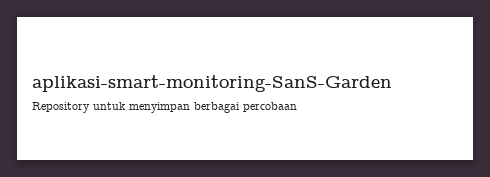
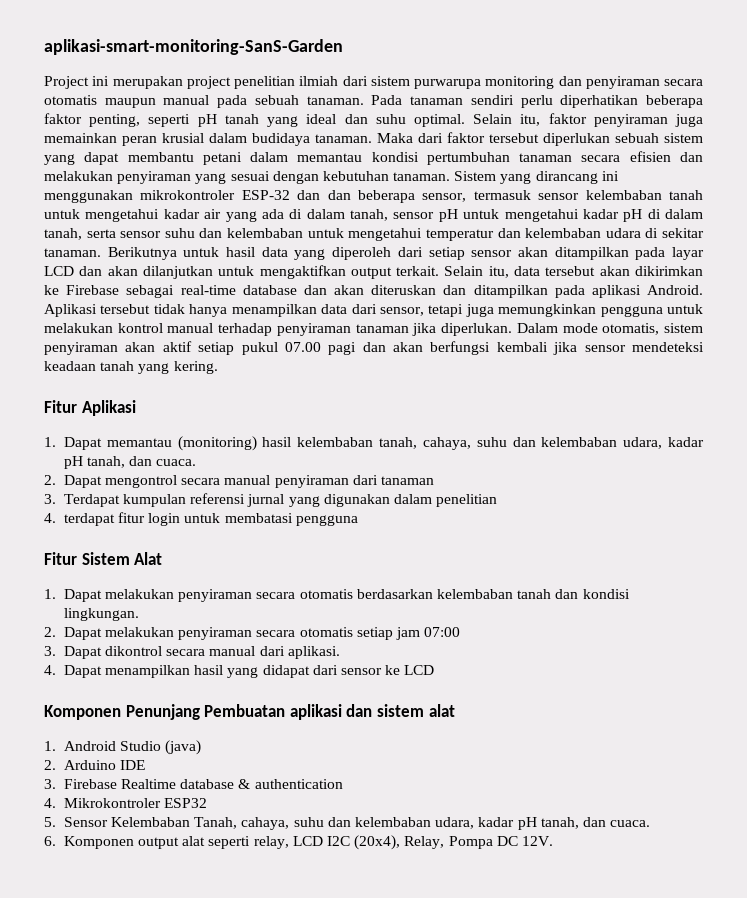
- Repository untuk menyimpan berbagai percobaan
+ Project ini merupakan project penelitian ilmiah dari sistem purwarupa monitoring dan penyiraman secara otomatis maupun manual pada sebuah tanaman. Pada tanaman sendiri perlu diperhatikan beberapa faktor penting, seperti pH tanah yang ideal dan suhu optimal. Selain itu, faktor penyiraman juga memainkan peran krusial dalam budidaya tanaman. Maka dari faktor tersebut diperlukan sebuah sistem yang dapat membantu petani dalam memantau kondisi pertumbuhan tanaman secara efisien dan melakukan penyiraman yang sesuai dengan kebutuhan tanaman. Sistem yang dirancang ini menggunakan mikrokontroler ESP-32 dan dan beberapa sensor, termasuk sensor kelembaban tanah untuk mengetahui kadar air yang ada di dalam tanah, sensor pH untuk mengetahui kadar pH di dalam tanah, serta sensor suhu dan kelembaban untuk mengetahui temperatur dan kelembaban udara di sekitar tanaman. Berikutnya untuk hasil data yang diperoleh dari setiap sensor akan ditampilkan pada layar LCD dan akan dilanjutkan untuk mengaktifkan output terkait. Selain itu, data tersebut akan dikirimkan ke Firebase sebagai real-time database dan akan diteruskan dan ditampilkan pada aplikasi Android. Aplikasi tersebut tidak hanya menampilkan data dari sensor, tetapi juga memungkinkan pengguna untuk melakukan kontrol manual terhadap penyiraman tanaman jika diperlukan. Dalam mode otomatis, sistem penyiraman akan aktif setiap pukul 07.00 pagi dan akan berfungsi kembali jika sensor mendeteksi keadaan tanah yang kering.
+ Fitur Aplikasi
+ 1. Dapat memantau (monitoring) hasil kelembaban tanah, cahaya, suhu dan kelembaban udara, kadar pH tanah, dan cuaca.
+ 2. Dapat mengontrol secara manual penyiraman dari tanaman
+ 3. Terdapat kumpulan referensi jurnal yang digunakan dalam penelitian
+ 4. terdapat fitur login untuk membatasi pengguna
+ Fitur Sistem Alat
+ 1. Dapat melakukan penyiraman secara otomatis berdasarkan kelembaban tanah dan kondisi lingkungan.
+ 2. Dapat melakukan penyiraman secara otomatis setiap jam 07:00
+ 3. Dapat dikontrol secara manual dari aplikasi.
+ 4. Dapat menampilkan hasil yang didapat dari sensor ke LCD
+ Komponen Penunjang Pembuatan aplikasi dan sistem alat
+ 1. Android Studio (java)
+ 2. Arduino IDE
+ 3. Firebase Realtime database & authentication
+ 4. Mikrokontroler ESP32
+ 5. Sensor Kelembaban Tanah, cahaya, suhu dan kelembaban udara, kadar pH tanah, dan cuaca.
+ 6. Komponen output alat seperti relay, LCD I2C (20x4), Relay, Pompa DC 12V.

